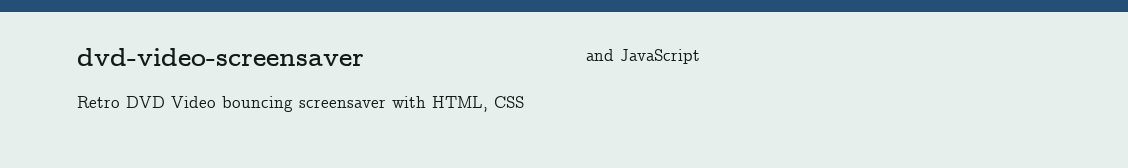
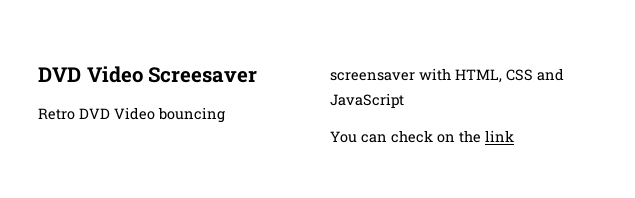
- dvd-video-screensaver
+ DVD Video Screesaver
+ You can check on the link

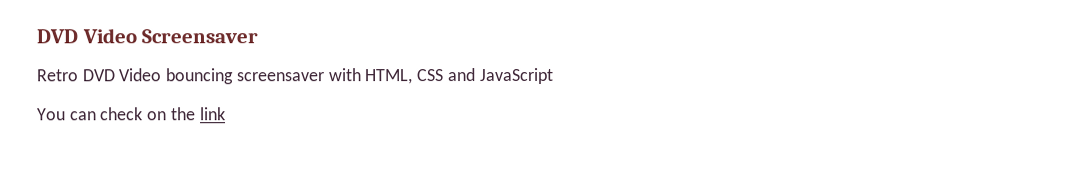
- DVD Video Screesaver
+ DVD Video Screensaver

